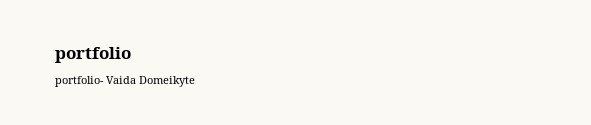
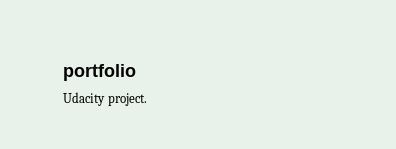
- portfolio- Vaida Domeikyte
+ Udacity project.

